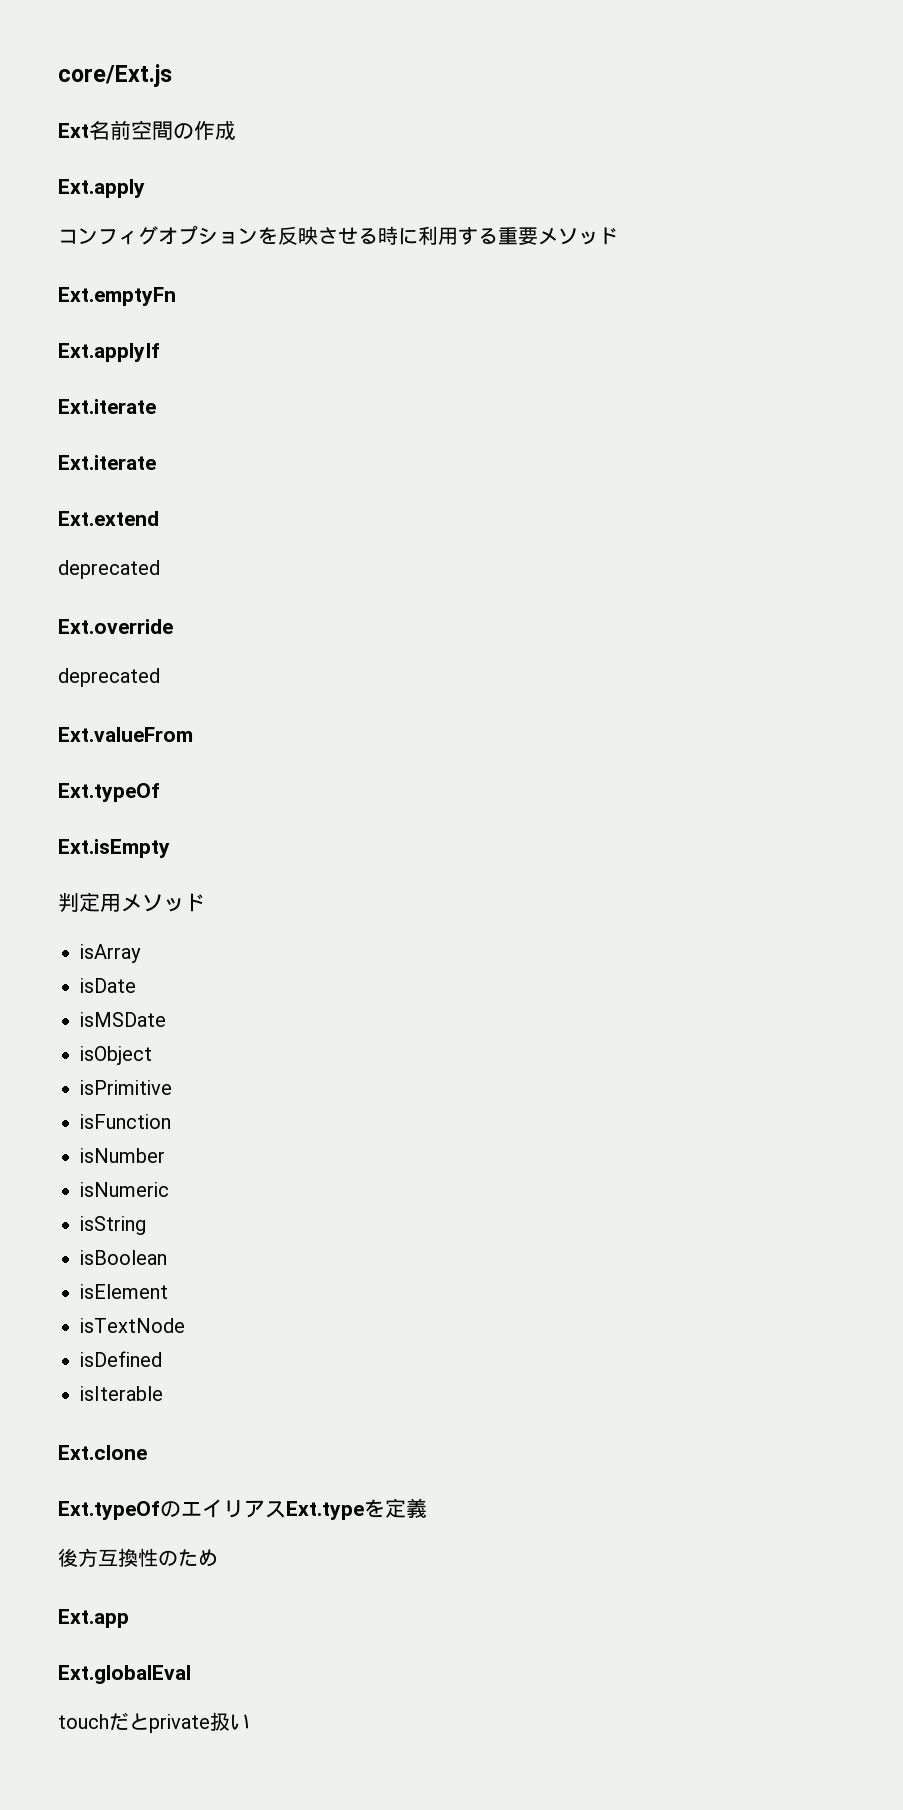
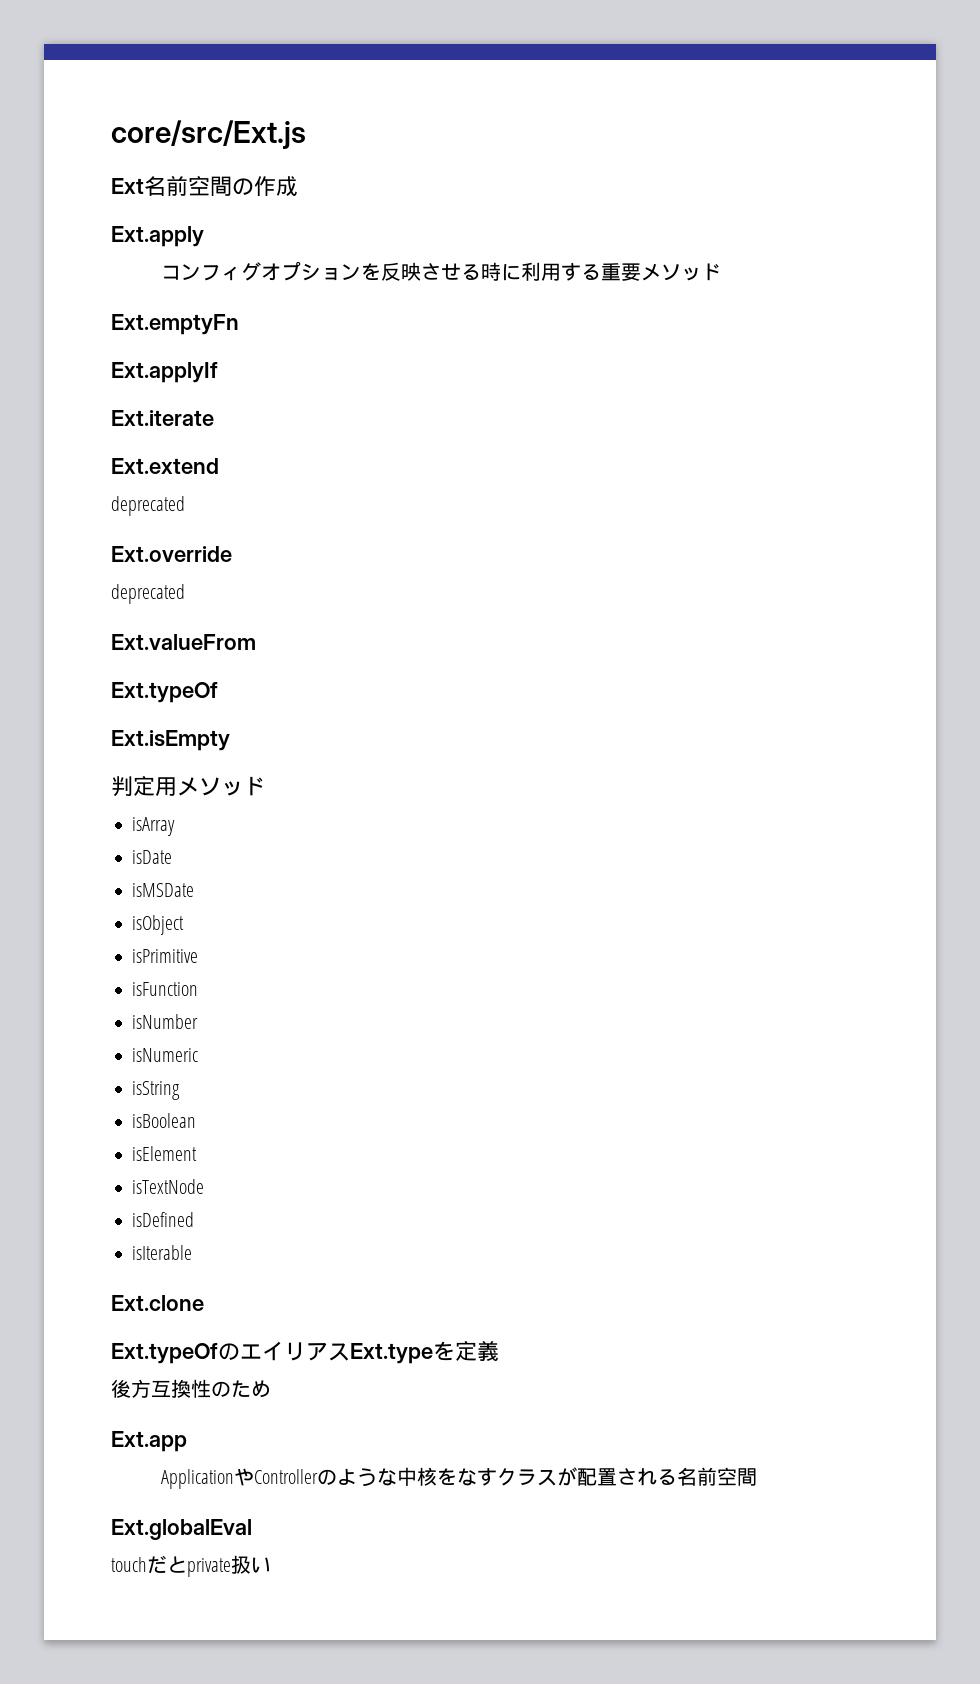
- core/Ext.js
+ core/src/Ext.js
  Ext.applyIf
- Ext.iterate
+ ApplicationやControllerのような中核をなすクラスが配置される名前空間

